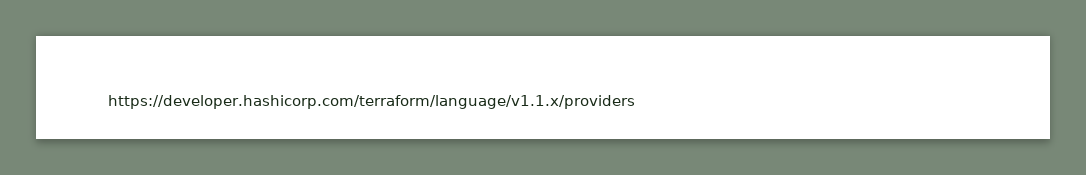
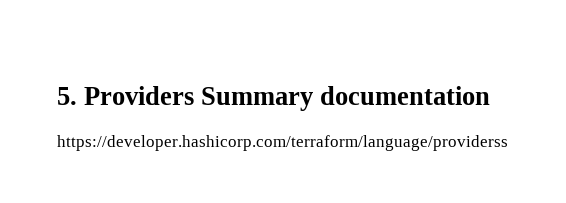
- https://developer.hashicorp.com/terraform/language/v1.1.x/providers
+ 5. Providers Summary documentation
+ https://developer.hashicorp.com/terraform/language/providerss

